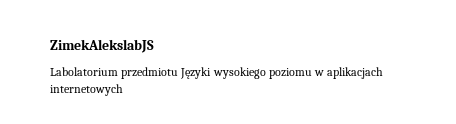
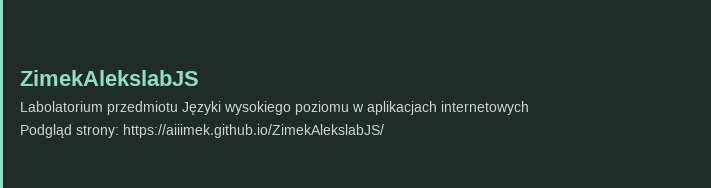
+ Podgląd strony: https://aiiimek.github.io/ZimekAlekslabJS/

